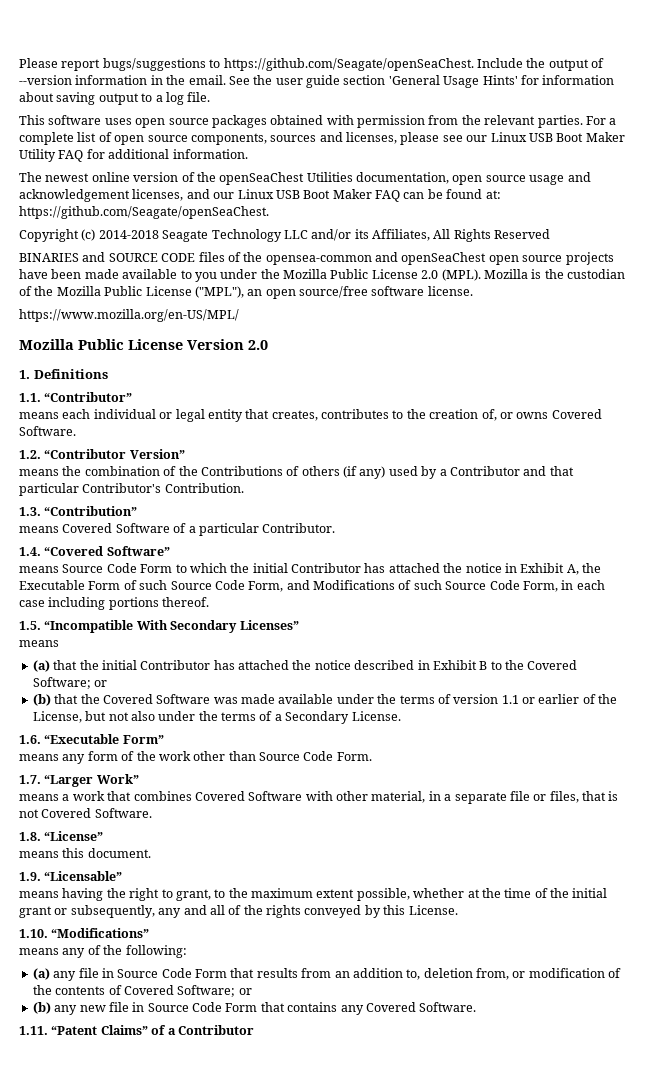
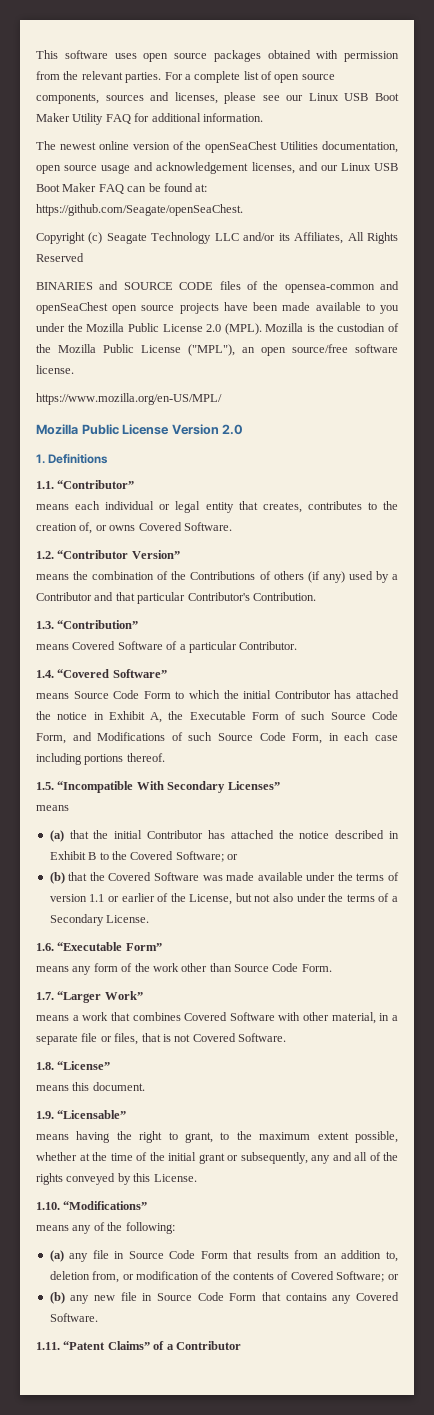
- Please report bugs/suggestions to https://github.com/Seagate/openSeaChest. Include the output of --version information in the email. See the user guide section 'General Usage Hints' for information about saving output to a log file.
- Copyright (c) 2014-2018 Seagate Technology LLC and/or its Affiliates, All Rights Reserved
+ Copyright (c) Seagate Technology LLC and/or its Affiliates, All Rights Reserved

